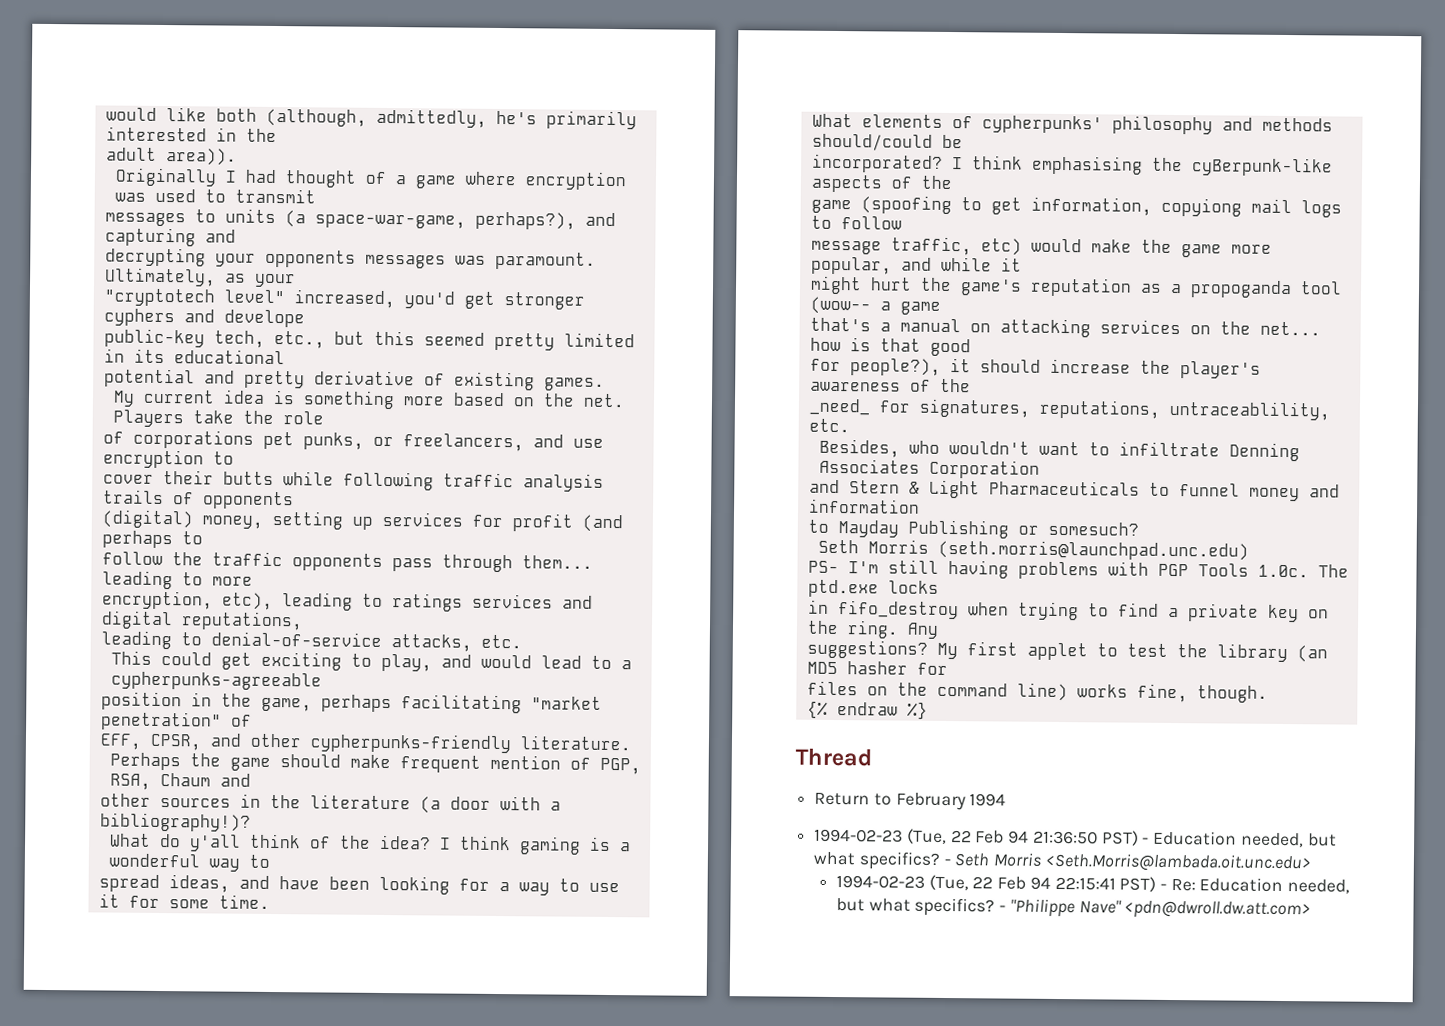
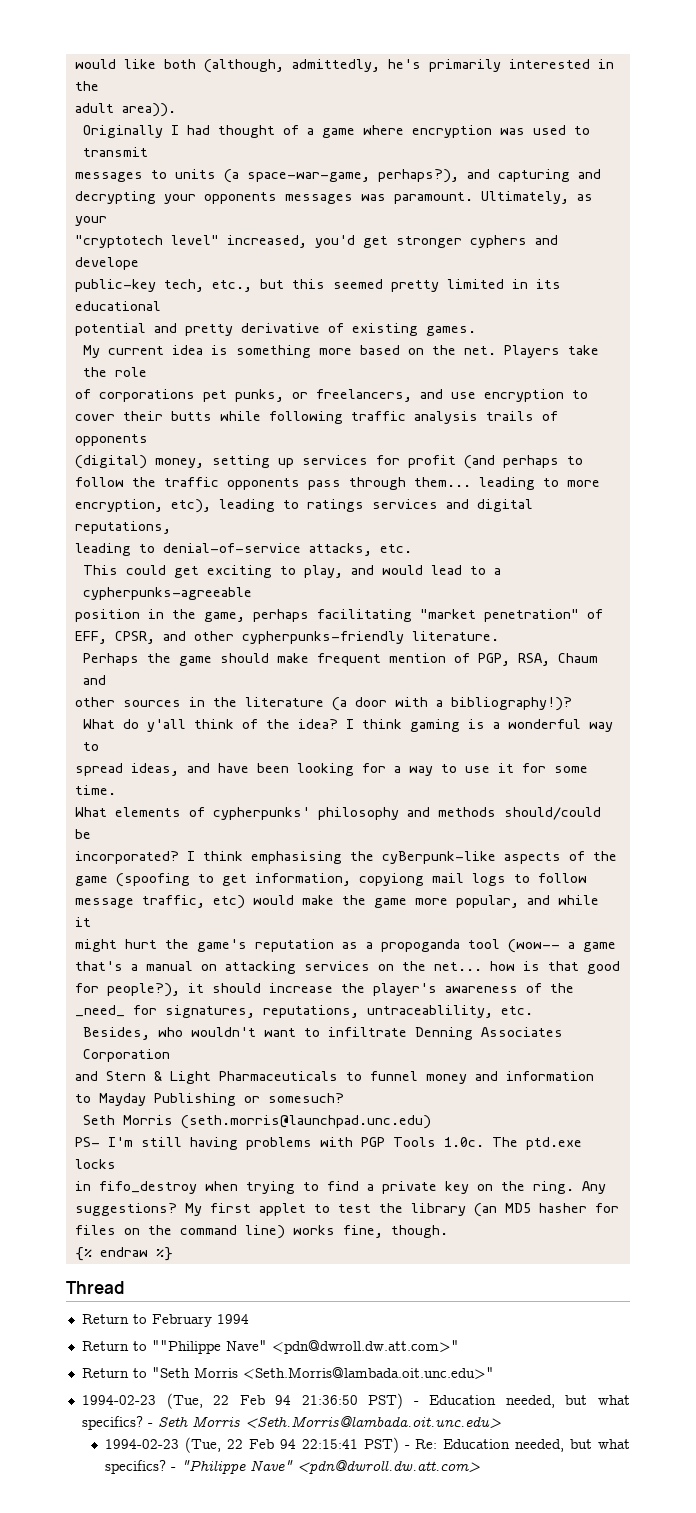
+ Return to ""Philippe Nave" <pdn@dwroll.dw.att.com>"
+ Return to "Seth Morris <Seth.Morris@lambada.oit.unc.edu>"

